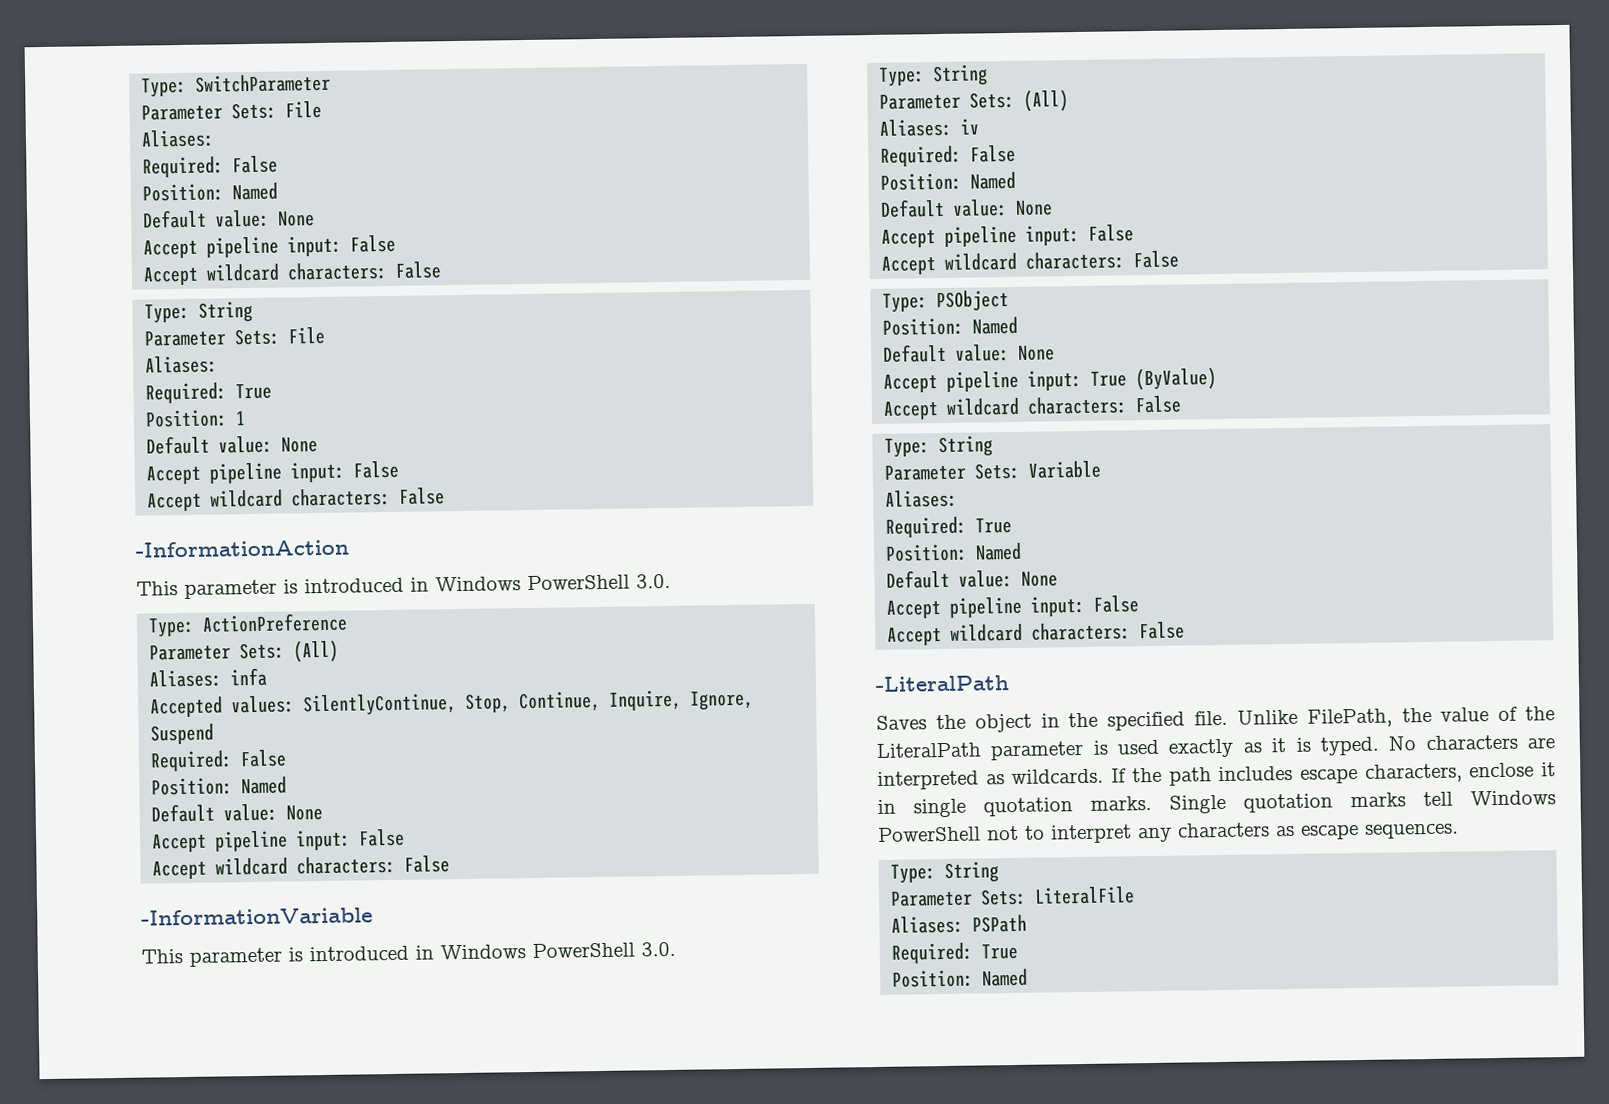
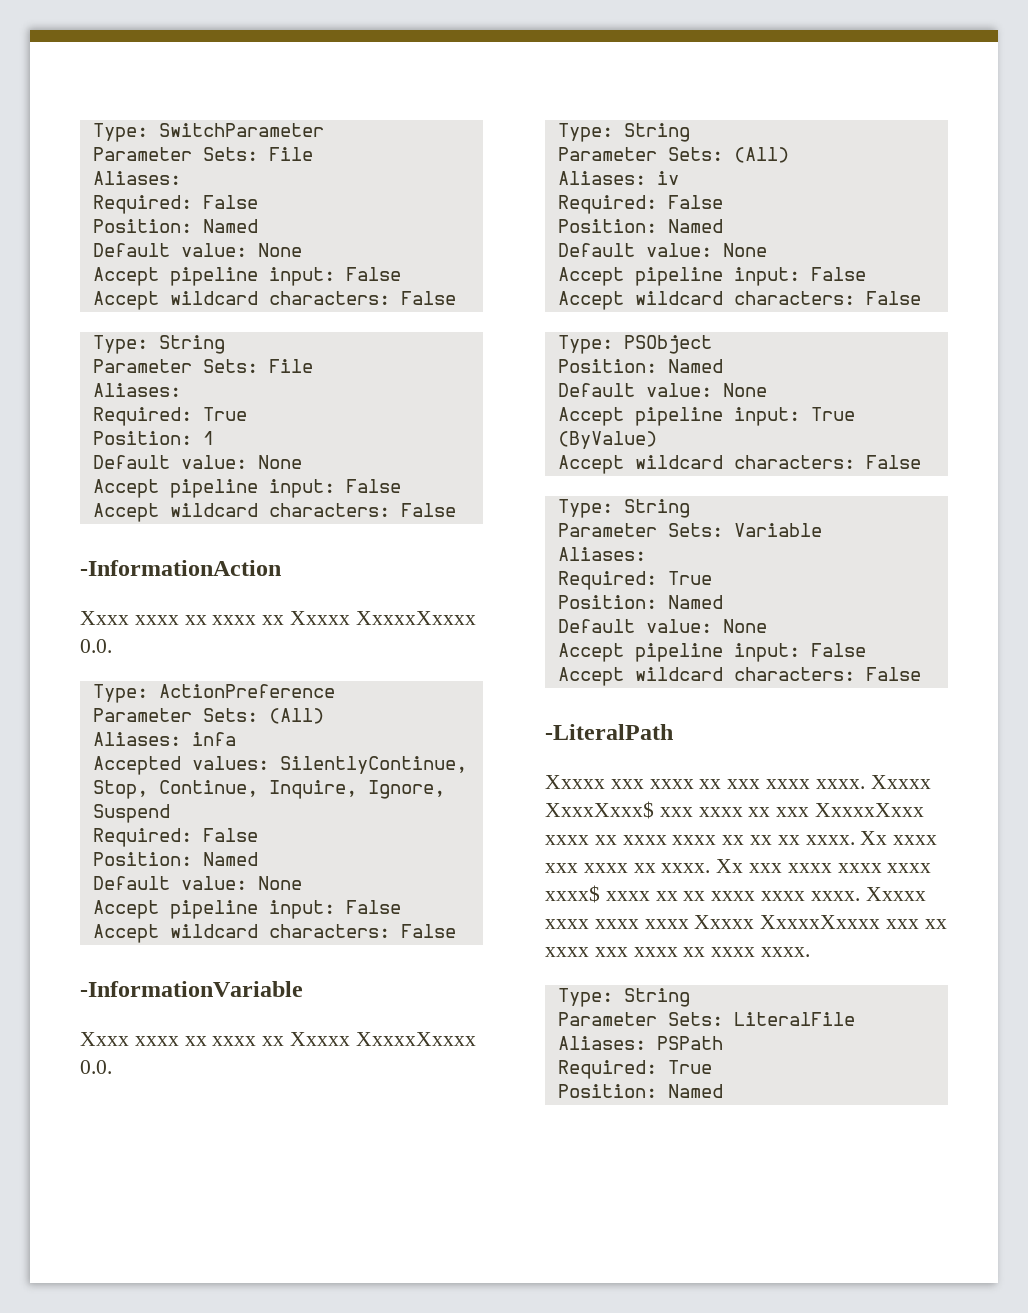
  -InformationAction
- This parameter is introduced in Windows PowerShell 3.0.
+ Xxxx xxxx xx xxxx xx Xxxxx XxxxxXxxxx 0.0.
  -InformationVariable
- This parameter is introduced in Windows PowerShell 3.0.
+ Xxxx xxxx xx xxxx xx Xxxxx XxxxxXxxxx 0.0.
- Saves the object in the specified file. Unlike FilePath, the value of the LiteralPath parameter is used exactly as it is typed. No characters are interpreted as wildcards. If the path includes escape characters, enclose it in single quotation marks. Single quotation marks tell Windows PowerShell not to interpret any characters as escape sequences.
+ Xxxxx xxx xxxx xx xxx xxxx xxxx. Xxxxx XxxxXxxx$ xxx xxxx xx xxx XxxxxXxxx xxxx xx xxxx xxxx xx xx xx xxxx. Xx xxxx xxx xxxx xx xxxx. Xx xxx xxxx xxxx xxxx xxxx$ xxxx xx xx xxxx xxxx xxxx. Xxxxx xxxx xxxx xxxx Xxxxx XxxxxXxxxx xxx xx xxxx xxx xxxx xx xxxx xxxx.

